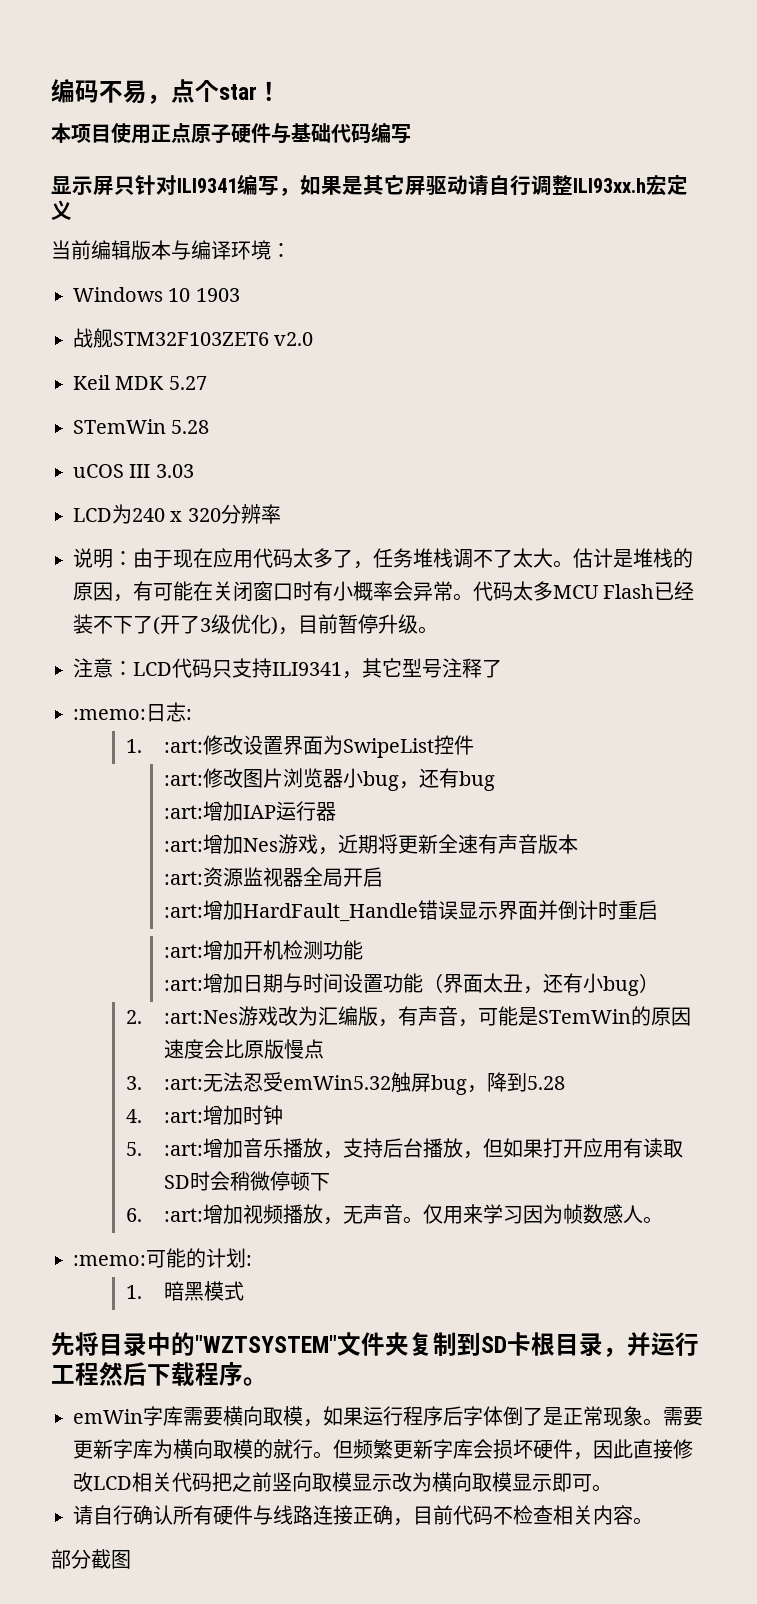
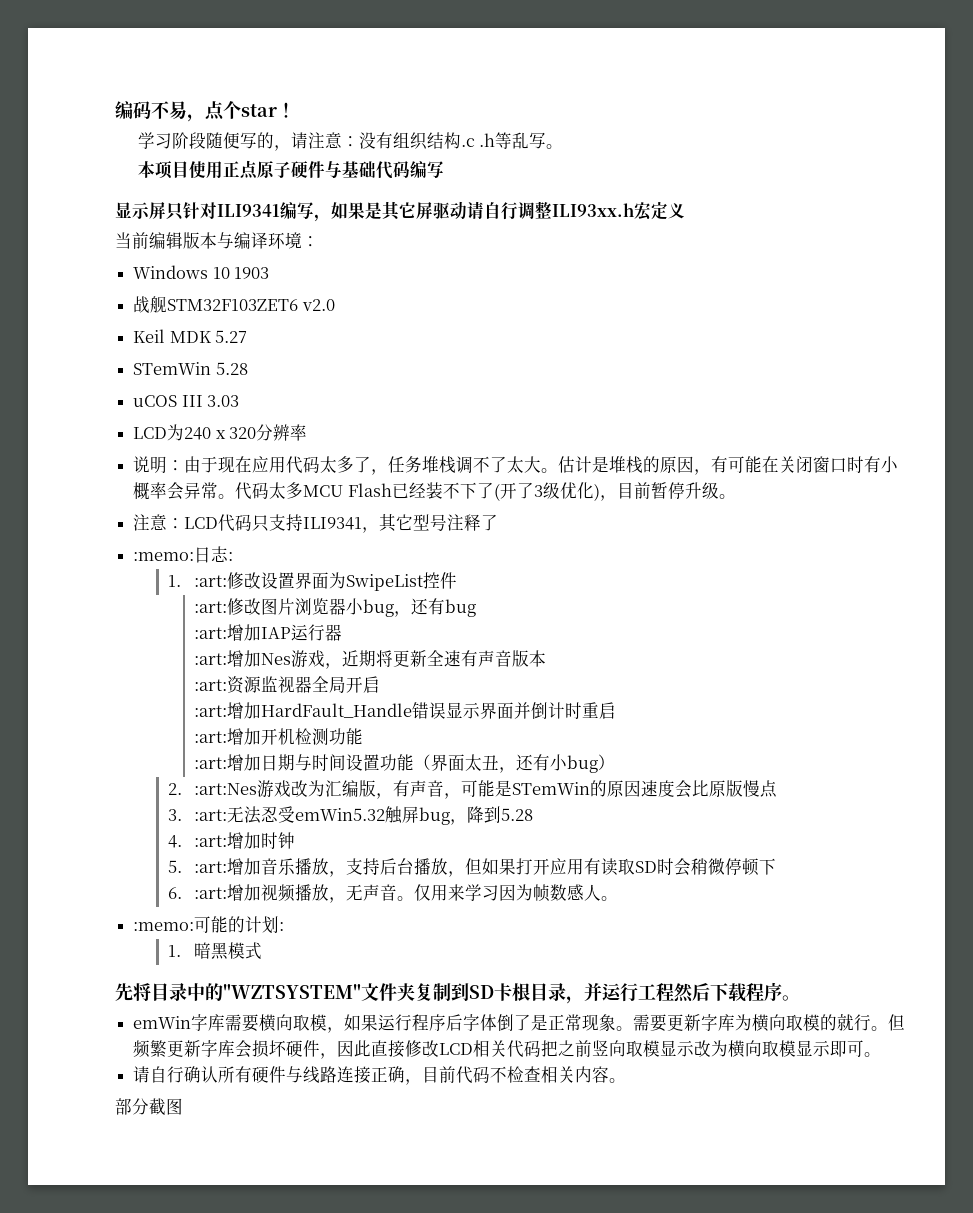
+ 学习阶段随便写的，请注意：没有组织结构.c .h等乱写。

